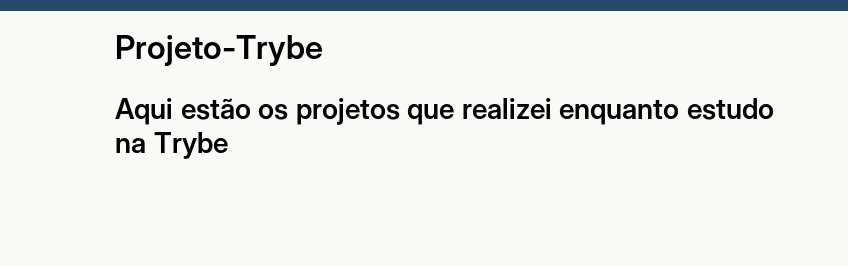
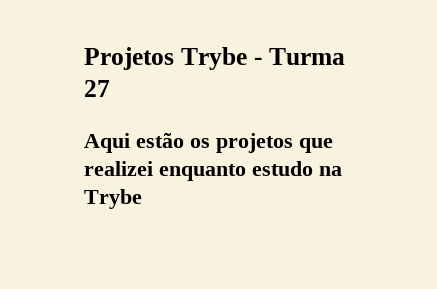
- Projeto-Trybe
+ Projetos Trybe - Turma 27

